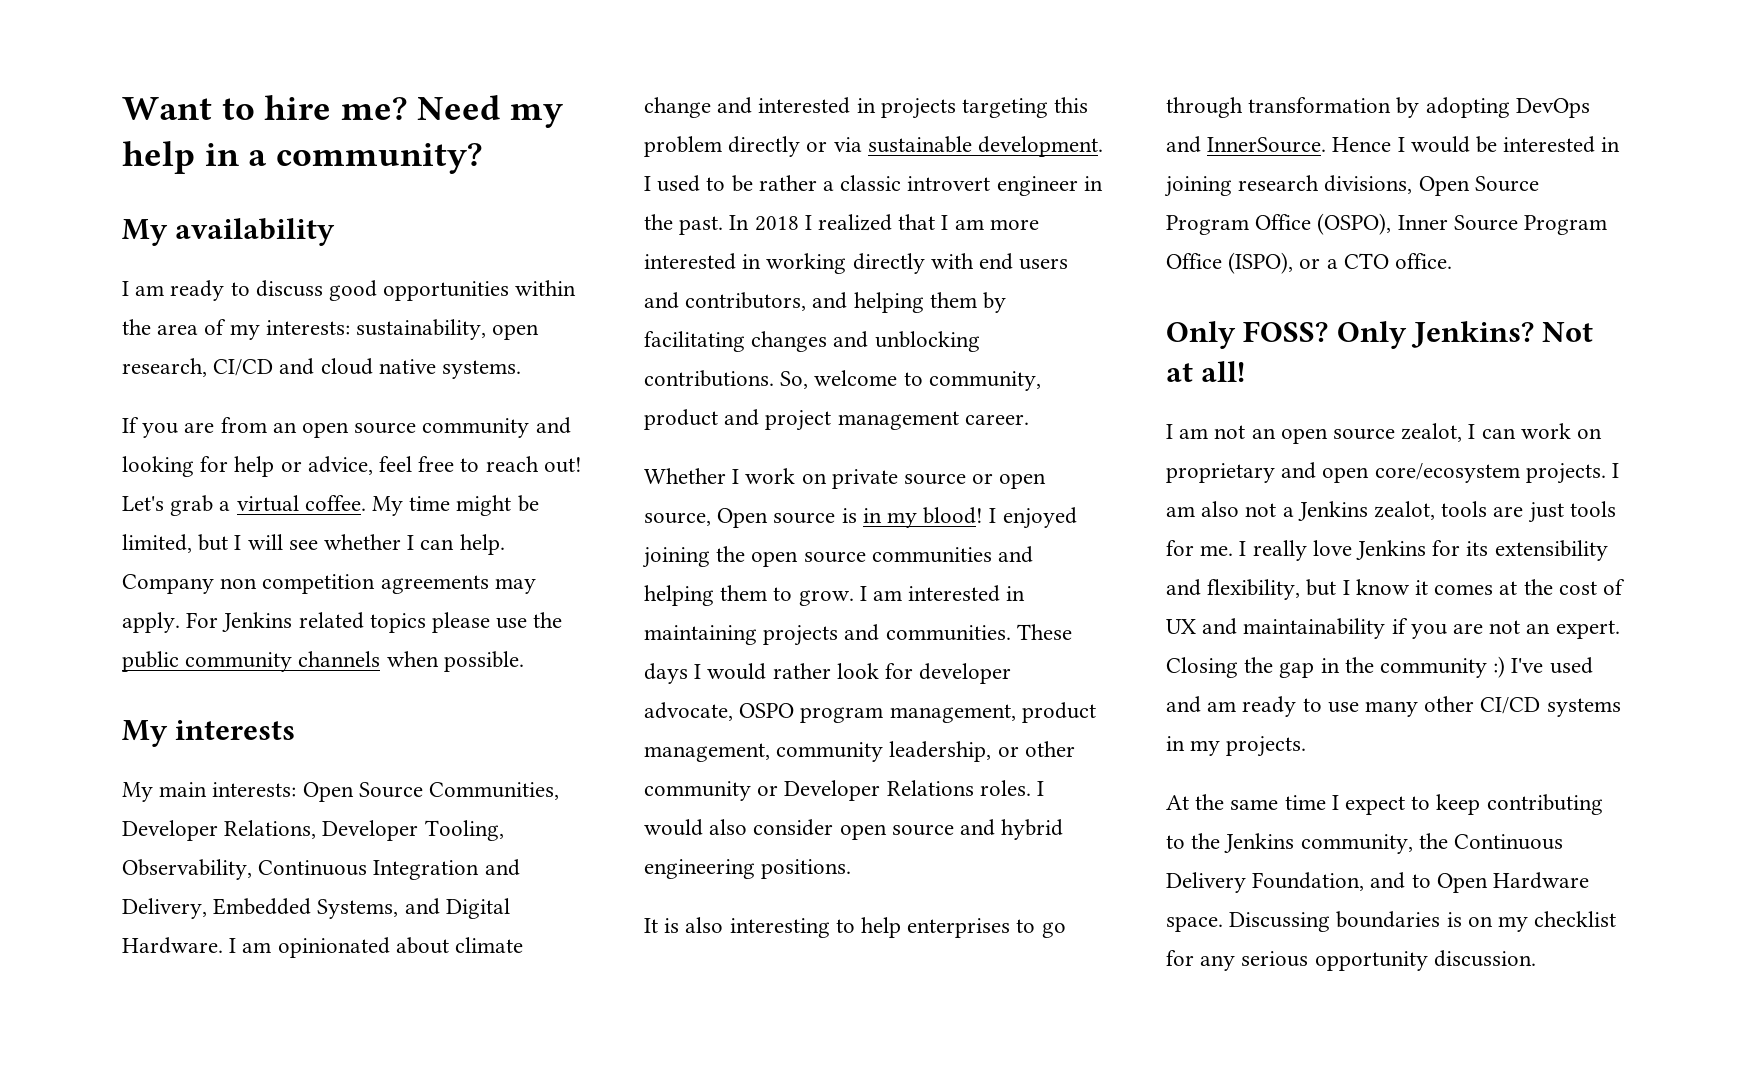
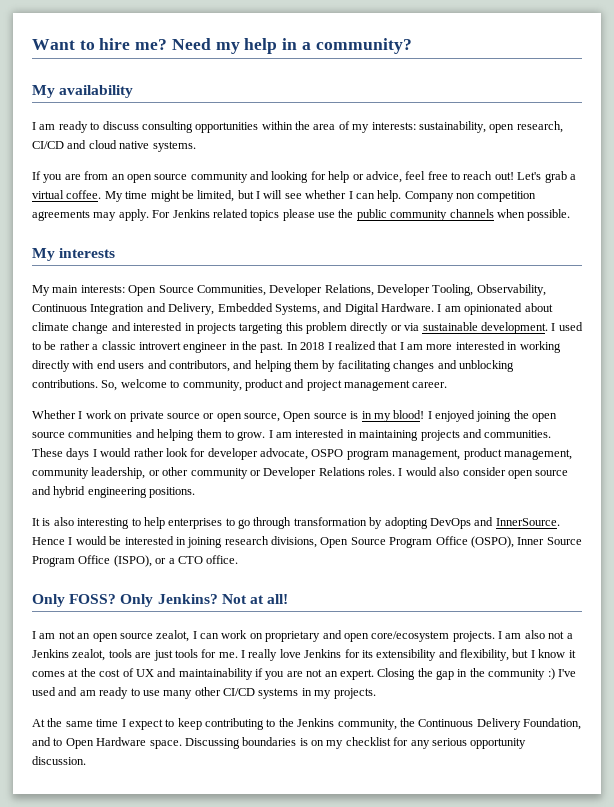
- I am ready to discuss good opportunities within the area of my interests: sustainability, open research, CI/CD and cloud native systems.
+ I am ready to discuss consulting opportunities within the area of my interests: sustainability, open research, CI/CD and cloud native systems.

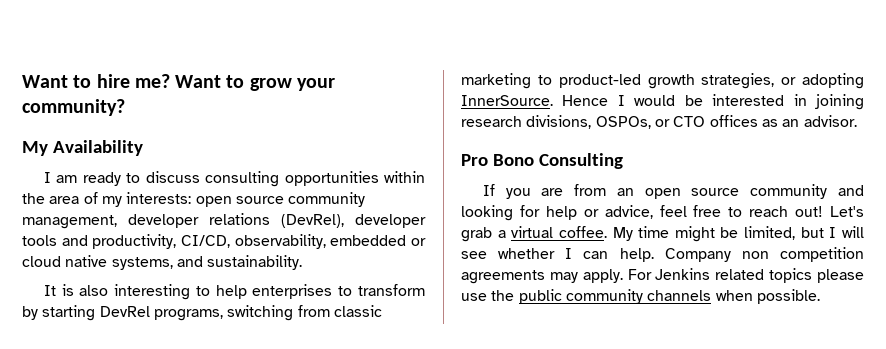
- Need my help in a community?
+ Want to grow your community?
- My availability
+ My Availability
- I am ready to discuss consulting opportunities within the area of my interests: sustainability, open research, CI/CD and cloud native systems.
+ I am ready to discuss consulting opportunities within the area of my interests: open source community management, developer relations (DevRel), developer tools and productivity, CI/CD, observability, embedded or cloud native systems, and sustainability.
+ It is also interesting to help enterprises to transform by starting DevRel programs, switching from classic marketing to product-led growth strategies, or adopting InnerSource. Hence I would be interested in joining research divisions, OSPOs, or CTO offices as an advisor.
+ Pro Bono Consulting
- My interests
- My main interests: Open Source Communities, Developer Relations, Developer Tooling, Observability, Continuous Integration and Delivery, Embedded Systems, and Digital Hardware. I am opinionated about climate change and interested in projects targeting this problem directly or via sustainable development. I used to be rather a classic introvert engineer in the past. In 2018 I realized that I am more interested in working directly with end users and contributors, and helping them by facilitating changes and unblocking contributions. So, welcome to community, product and project management career.
- Whether I work on private source or open source, Open source is in my blood! I enjoyed joining the open source communities and helping them to grow. I am interested in maintaining projects and communities. These days I would rather look for developer advocate, OSPO program management, product management, community leadership, or other community or Developer Relations roles. I would also consider open source and hybrid engineering positions.
- It is also interesting to help enterprises to go through transformation by adopting DevOps and InnerSource. Hence I would be interested in joining research divisions, Open Source Program Office (OSPO), Inner Source Program Office (ISPO), or a CTO office.
- Only FOSS? Only Jenkins? Not at all!
- I am not an open source zealot, I can work on proprietary and open core/ecosystem projects. I am also not a Jenkins zealot, tools are just tools for me. I really love Jenkins for its extensibility and flexibility, but I know it comes at the cost of UX and maintainability if you are not an expert. Closing the gap in the community :) I've used and am ready to use many other CI/CD systems in my projects.
- At the same time I expect to keep contributing to the Jenkins community, the Continuous Delivery Foundation, and to Open Hardware space. Discussing boundaries is on my checklist for any serious opportunity discussion.

